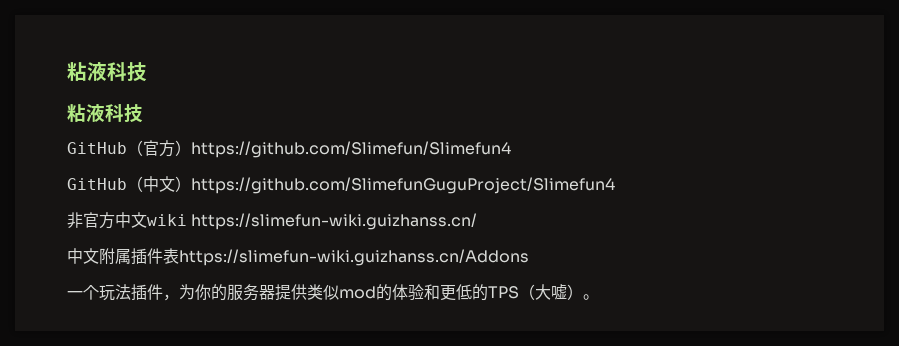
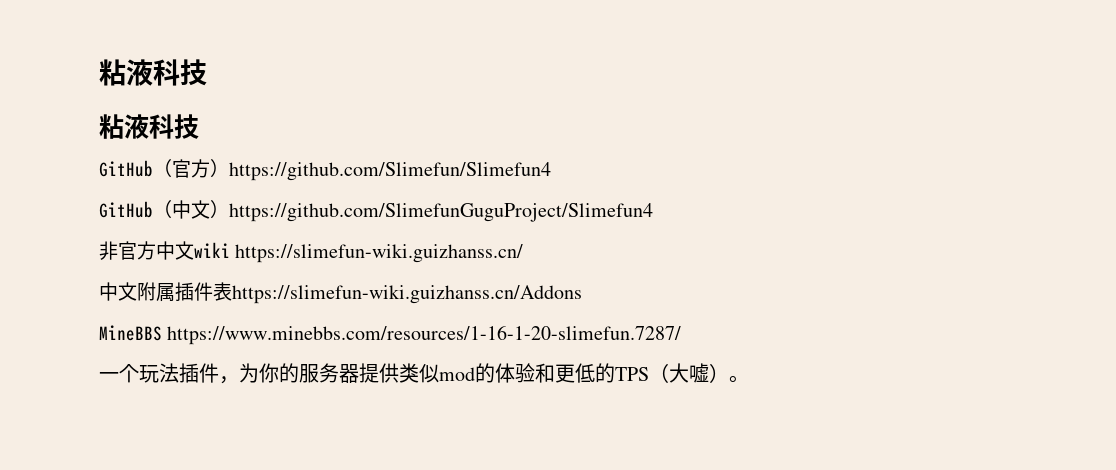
+ MineBBS https://www.minebbs.com/resources/1-16-1-20-slimefun.7287/

